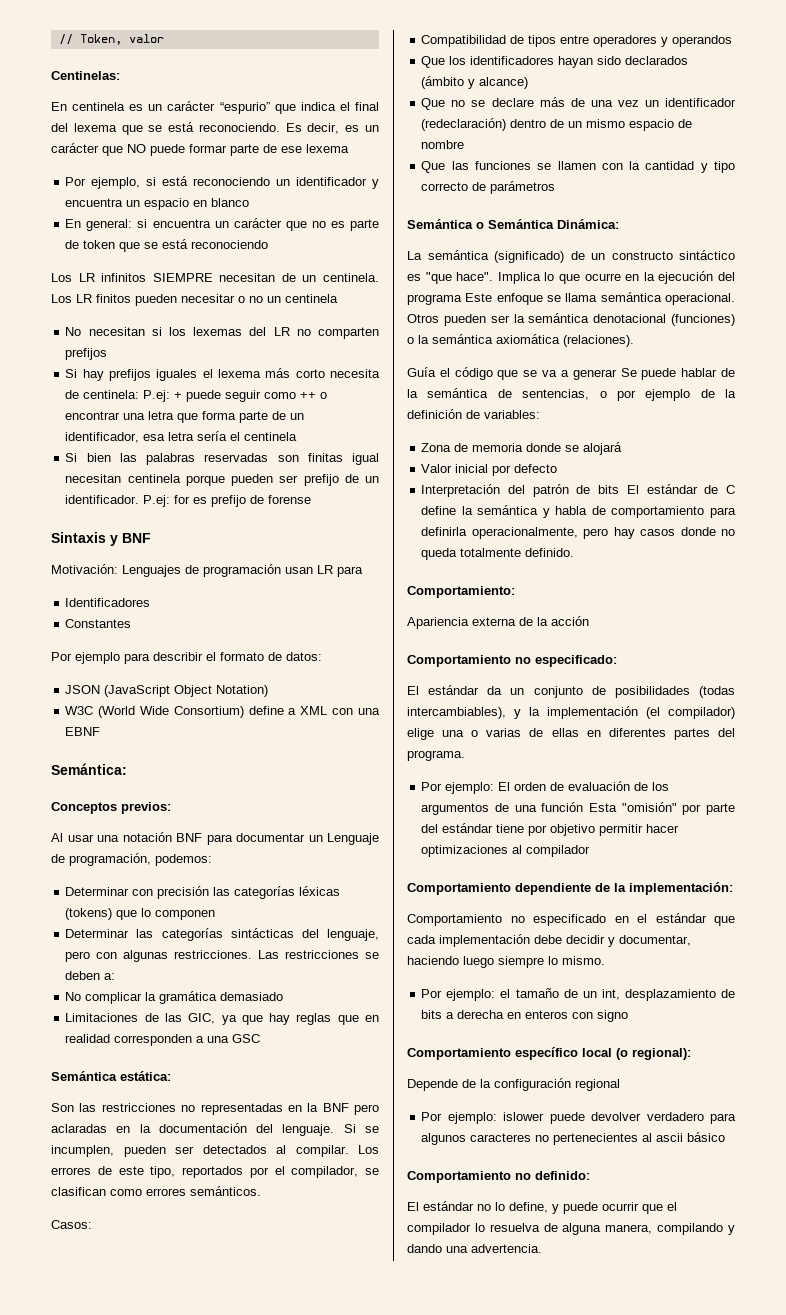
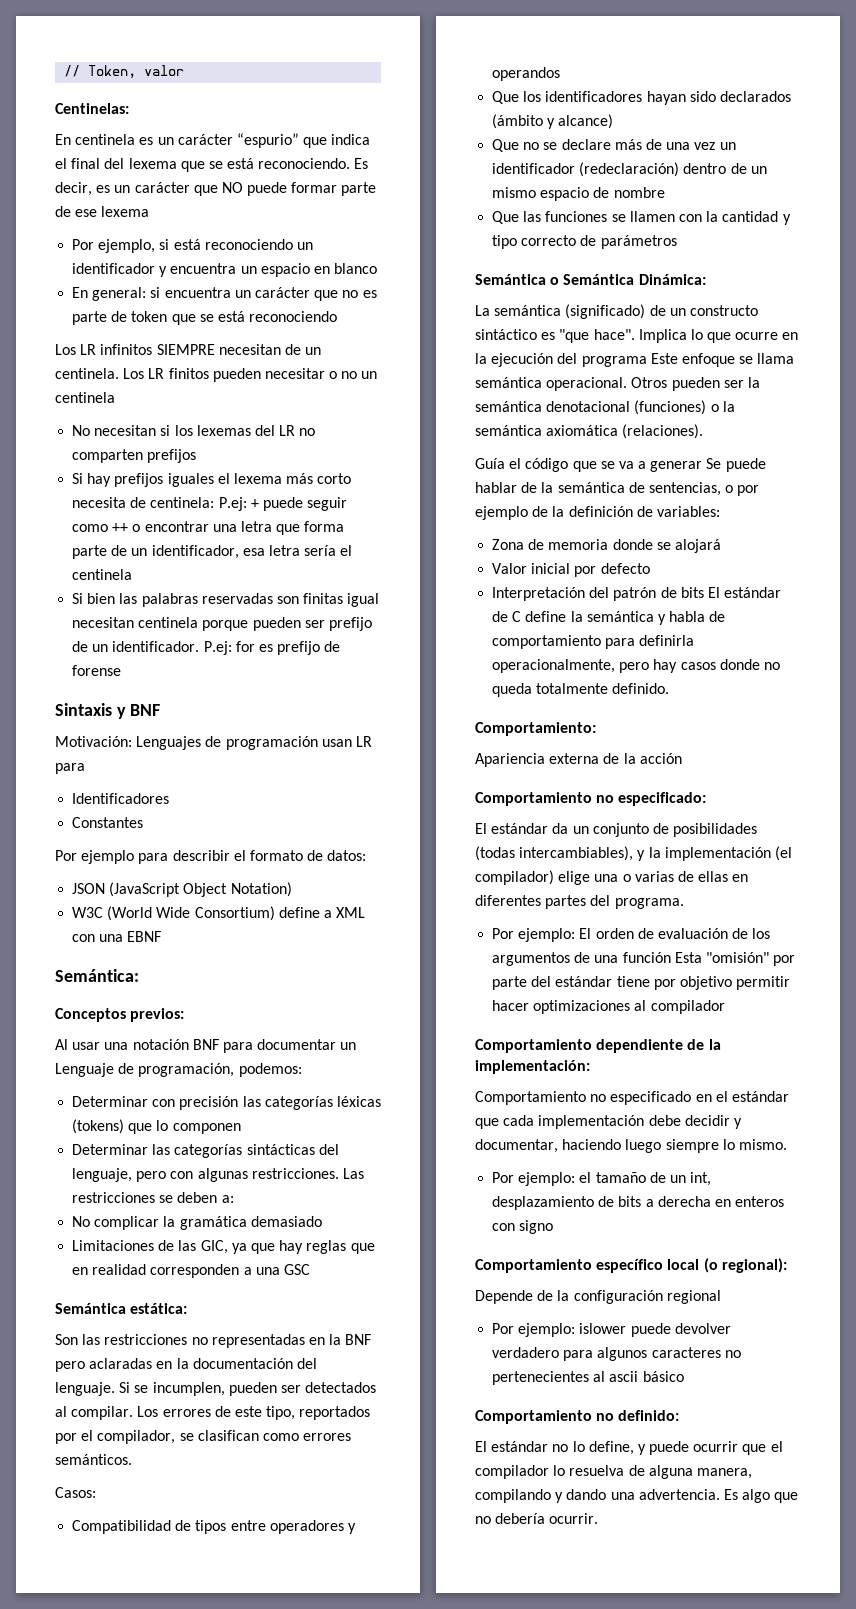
+ Es algo que no debería ocurrir.

